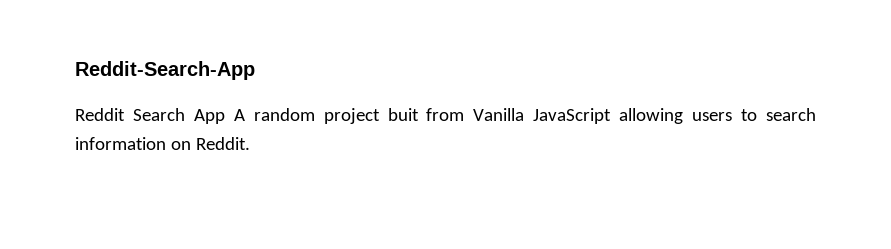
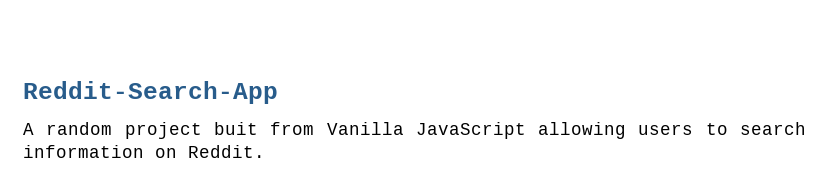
- Reddit Search App A random project buit from Vanilla JavaScript allowing users to search information on Reddit.
+ A random project buit from Vanilla JavaScript allowing users to search information on Reddit.

